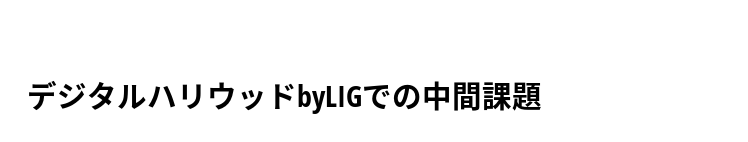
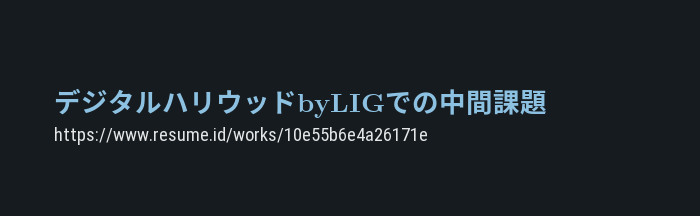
+ https://www.resume.id/works/10e55b6e4a26171e

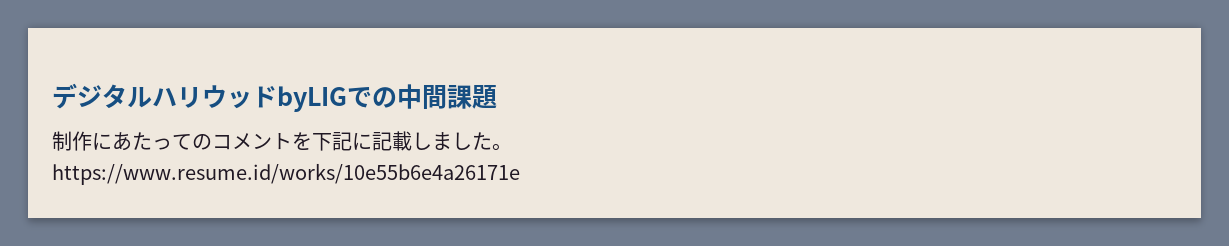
+ 制作にあたってのコメントを下記に記載しました。

